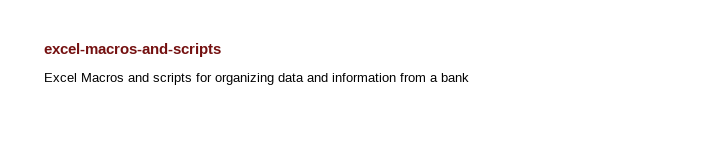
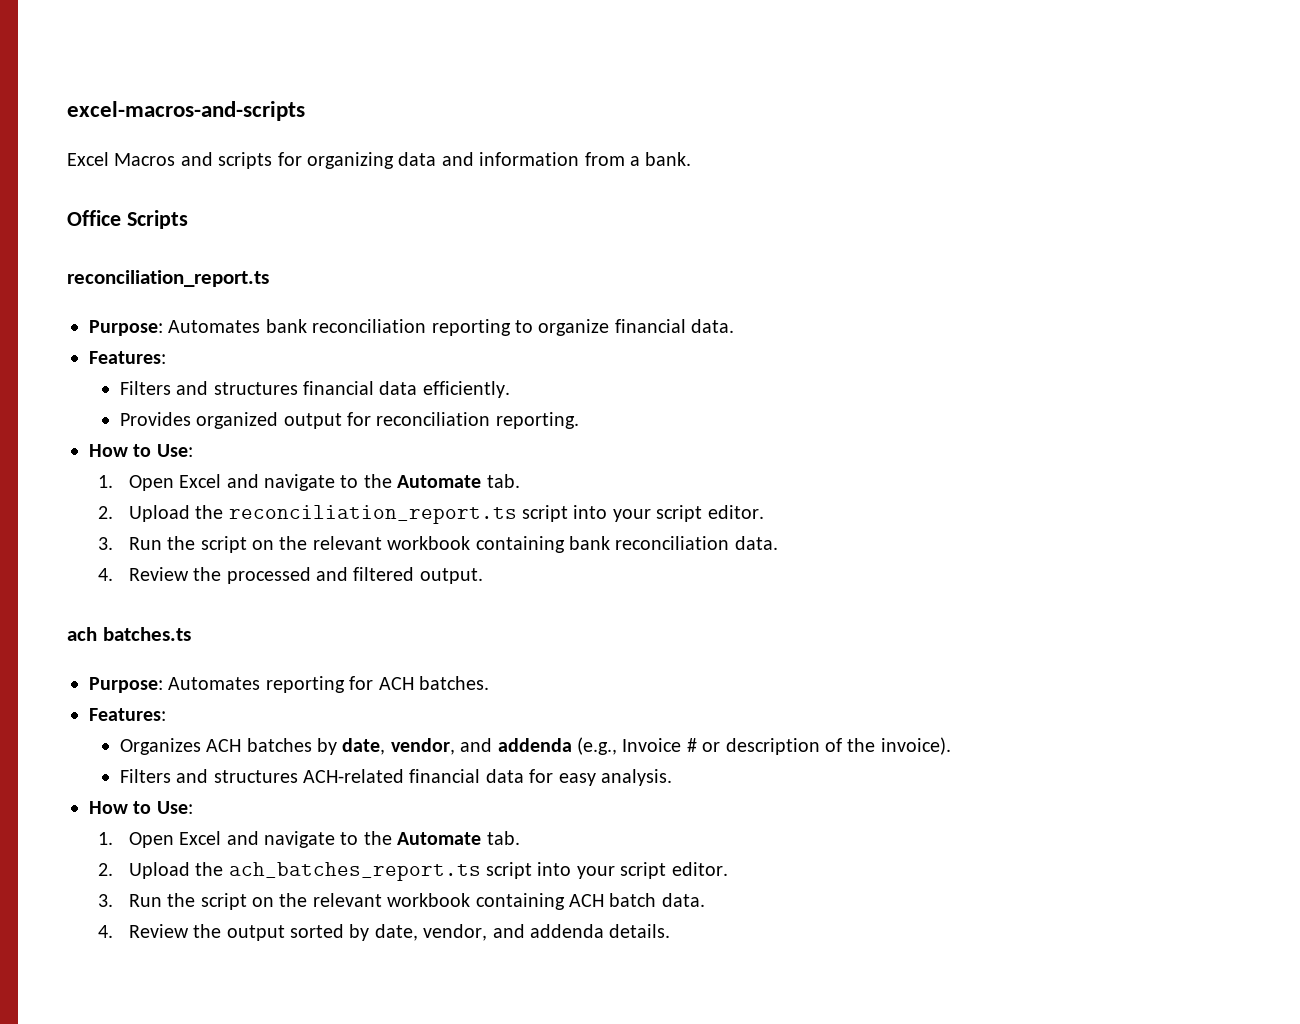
- Excel Macros and scripts for organizing data and information from a bank
+ Excel Macros and scripts for organizing data and information from a bank.
+ Office Scripts
+ reconciliation_report.ts
+ Purpose: Automates bank reconciliation reporting to organize financial data.
+ Features:
+ Filters and structures financial data efficiently.
+ Provides organized output for reconciliation reporting.
+ How to Use:
+ 1. Open Excel and navigate to the Automate tab.
+ 2. Upload the reconciliation_report.ts script into your script editor.
+ 3. Run the script on the relevant workbook containing bank reconciliation data.
+ 4. Review the processed and filtered output.
+ ach batches.ts
+ Purpose: Automates reporting for ACH batches.
+ Features:
+ Organizes ACH batches by date, vendor, and addenda (e.g., Invoice # or description of the invoice).
+ Filters and structures ACH-related financial data for easy analysis.
+ How to Use:
+ 1. Open Excel and navigate to the Automate tab.
+ 2. Upload the ach_batches_report.ts script into your script editor.
+ 3. Run the script on the relevant workbook containing ACH batch data.
+ 4. Review the output sorted by date, vendor, and addenda details.

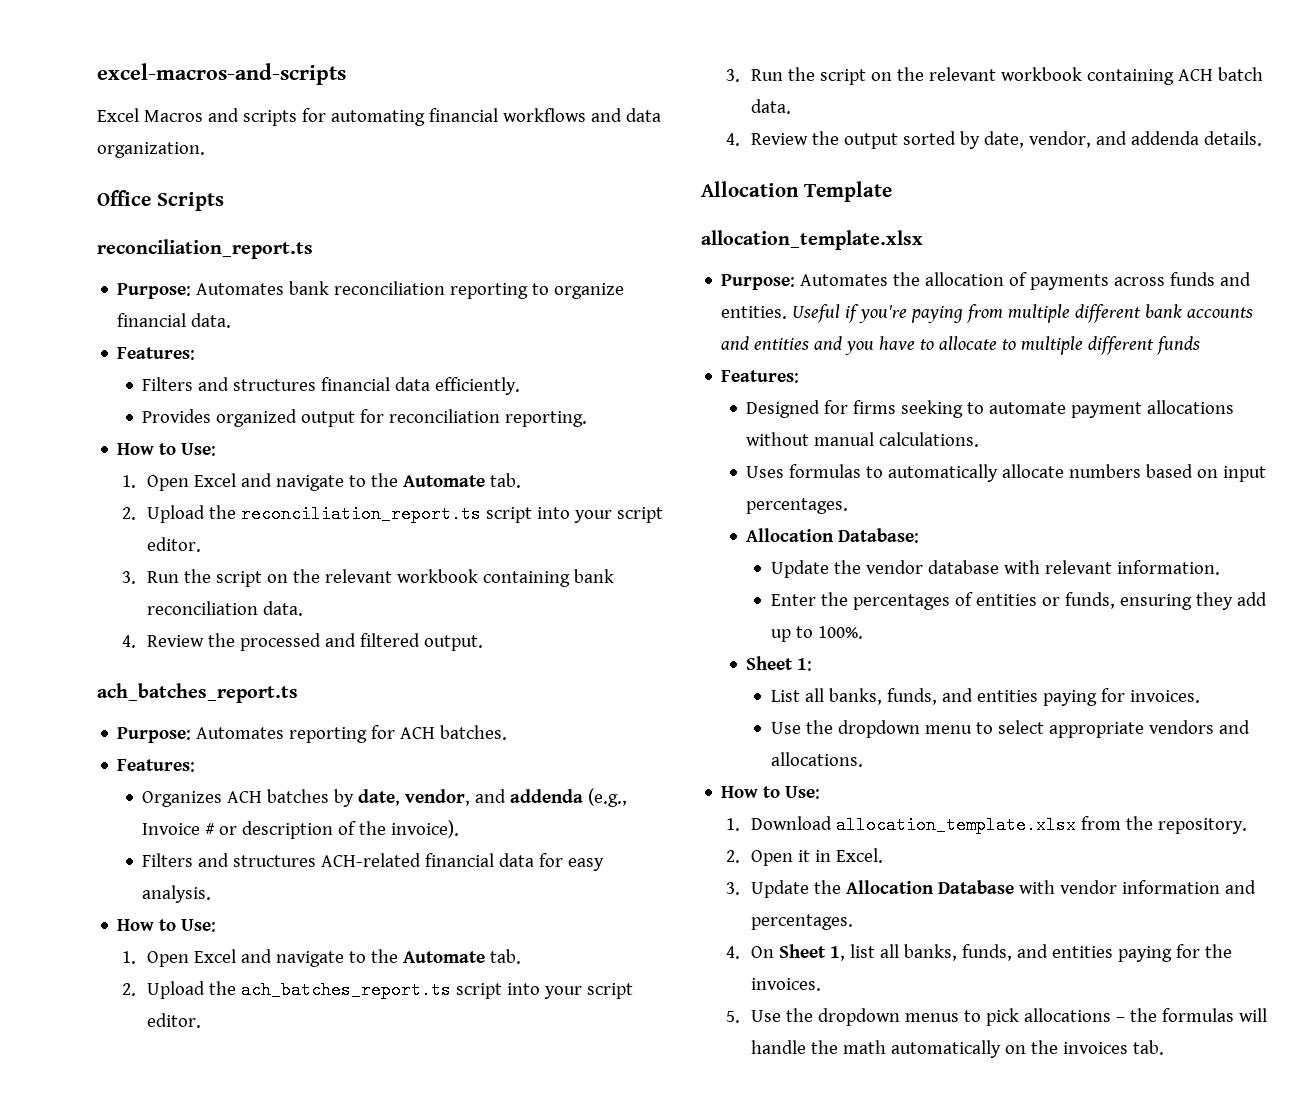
- Excel Macros and scripts for organizing data and information from a bank.
+ Excel Macros and scripts for automating financial workflows and data organization.
  4. Review the processed and filtered output.
- ach batches.ts
+ ach_batches_report.ts
+ Allocation Template
+ allocation_template.xlsx
+ Purpose: Automates the allocation of payments across funds and entities. Useful if you're paying from multiple different bank accounts and entities and you have to allocate to multiple different funds
+ Features:
+ Designed for firms seeking to automate payment allocations without manual calculations.
+ Uses formulas to automatically allocate numbers based on input percentages.
+ Allocation Database:
+ Update the vendor database with relevant information.
+ Enter the percentages of entities or funds, ensuring they add up to 100%.
+ Sheet 1:
+ List all banks, funds, and entities paying for invoices.
+ Use the dropdown menu to select appropriate vendors and allocations.
+ How to Use:
+ 1. Download allocation_template.xlsx from the repository.
+ 2. Open it in Excel.
+ 3. Update the Allocation Database with vendor information and percentages.
+ 4. On Sheet 1, list all banks, funds, and entities paying for the invoices.
+ 5. Use the dropdown menus to pick allocations – the formulas will handle the math automatically on the invoices tab.

